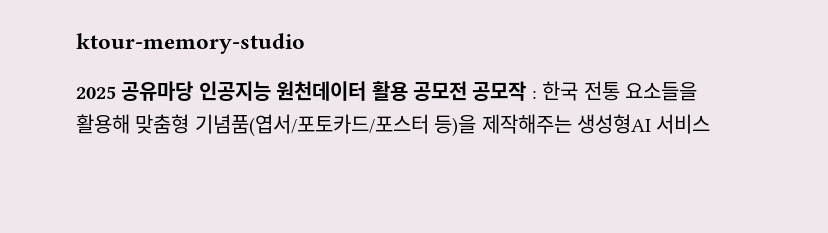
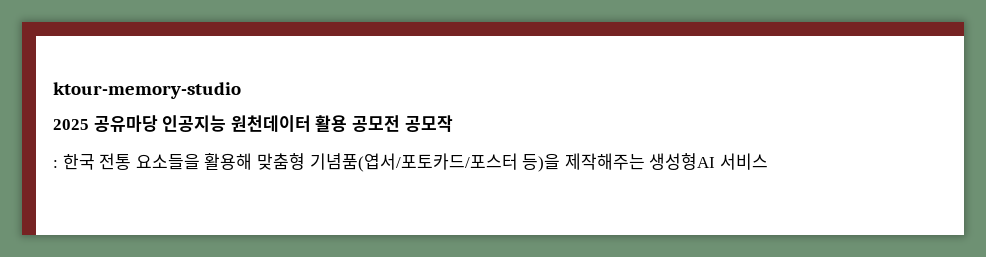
- 2025 공유마당 인공지능 원천데이터 활용 공모전 공모작 : 한국 전통 요소들을 활용해 맞춤형 기념품(엽서/포토카드/포스터 등)을 제작해주는 생성형AI 서비스
+ 2025 공유마당 인공지능 원천데이터 활용 공모전 공모작
+ : 한국 전통 요소들을 활용해 맞춤형 기념품(엽서/포토카드/포스터 등)을 제작해주는 생성형AI 서비스

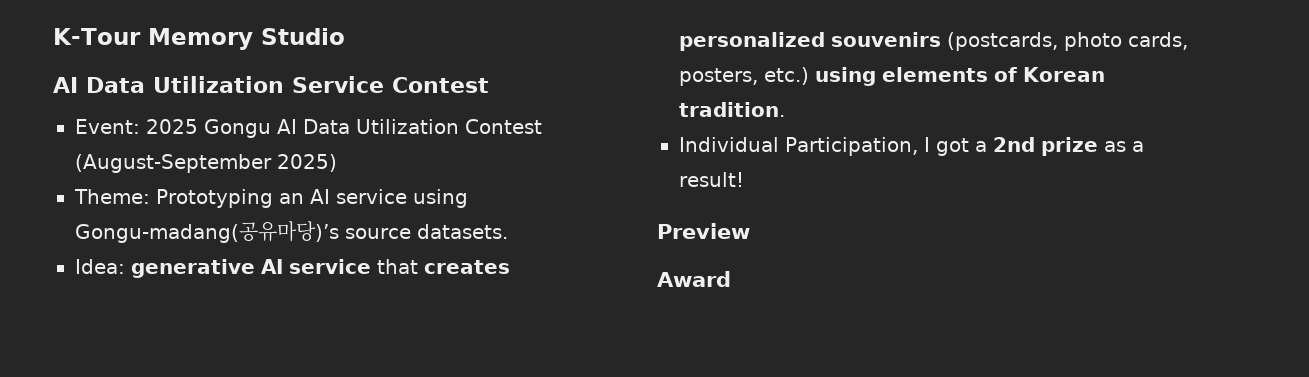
- ktour-memory-studio
- 2025 공유마당 인공지능 원천데이터 활용 공모전 공모작
- : 한국 전통 요소들을 활용해 맞춤형 기념품(엽서/포토카드/포스터 등)을 제작해주는 생성형AI 서비스
+ K-Tour Memory Studio
+ AI Data Utilization Service Contest
+ Event: 2025 Gongu AI Data Utilization Contest (August-September 2025)
+ Theme: Prototyping an AI service using Gongu-madang(공유마당)’s source datasets.
+ Idea: generative AI service that creates personalized souvenirs (postcards, photo cards, posters, etc.) using elements of Korean tradition.
+ Individual Participation, I got a 2nd prize as a result!
+ Preview
+ Award

